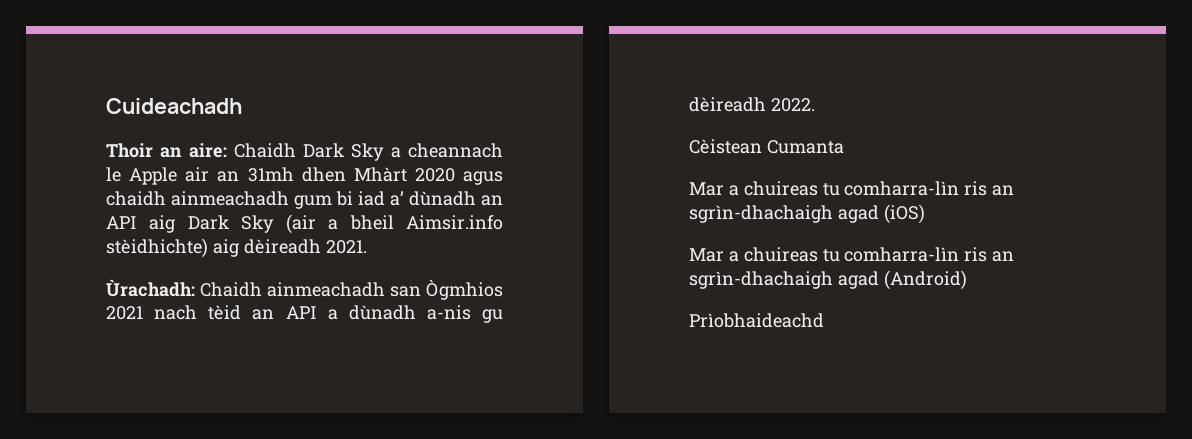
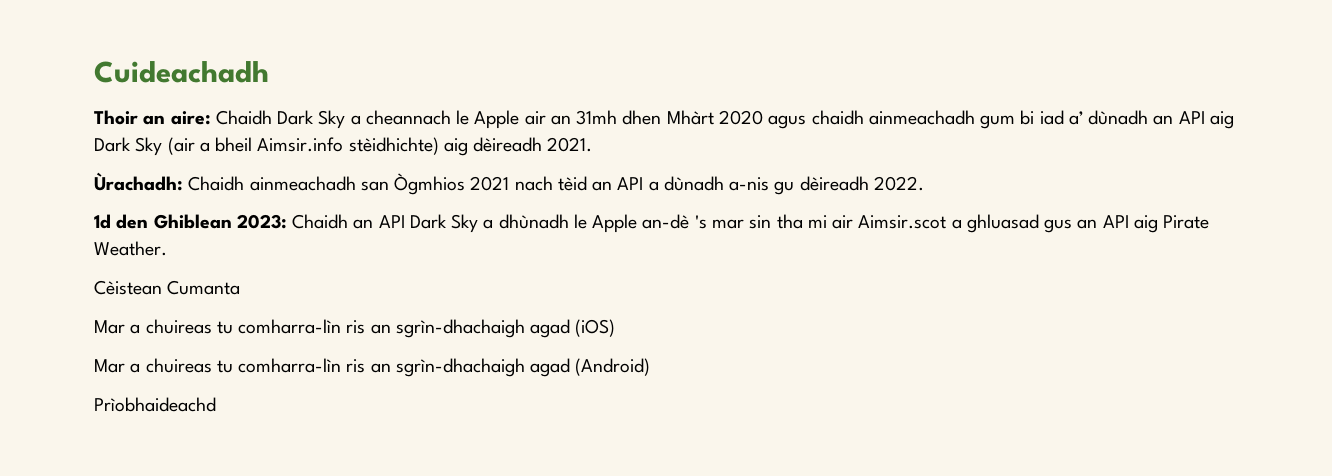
+ 1d den Ghiblean 2023: Chaidh an API Dark Sky a dhùnadh le Apple an-dè 's mar sin tha mi air Aimsir.scot a ghluasad gus an API aig Pirate Weather.

